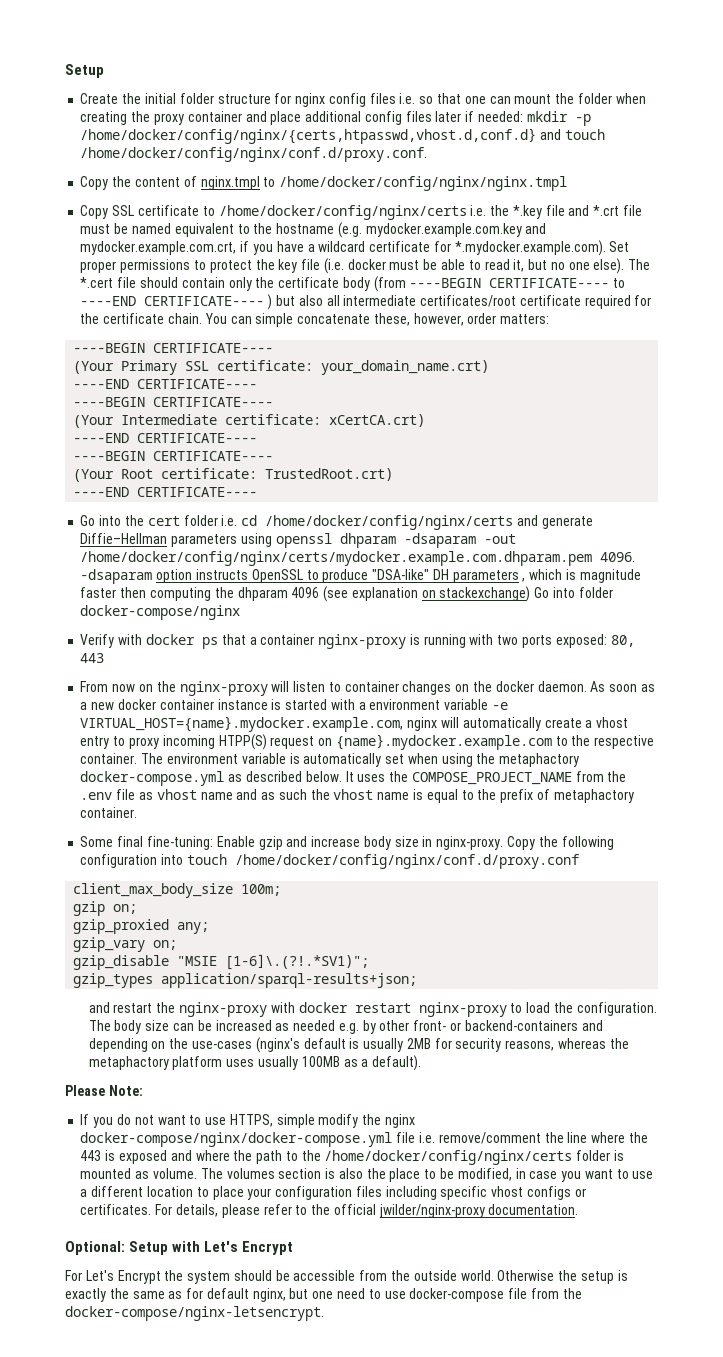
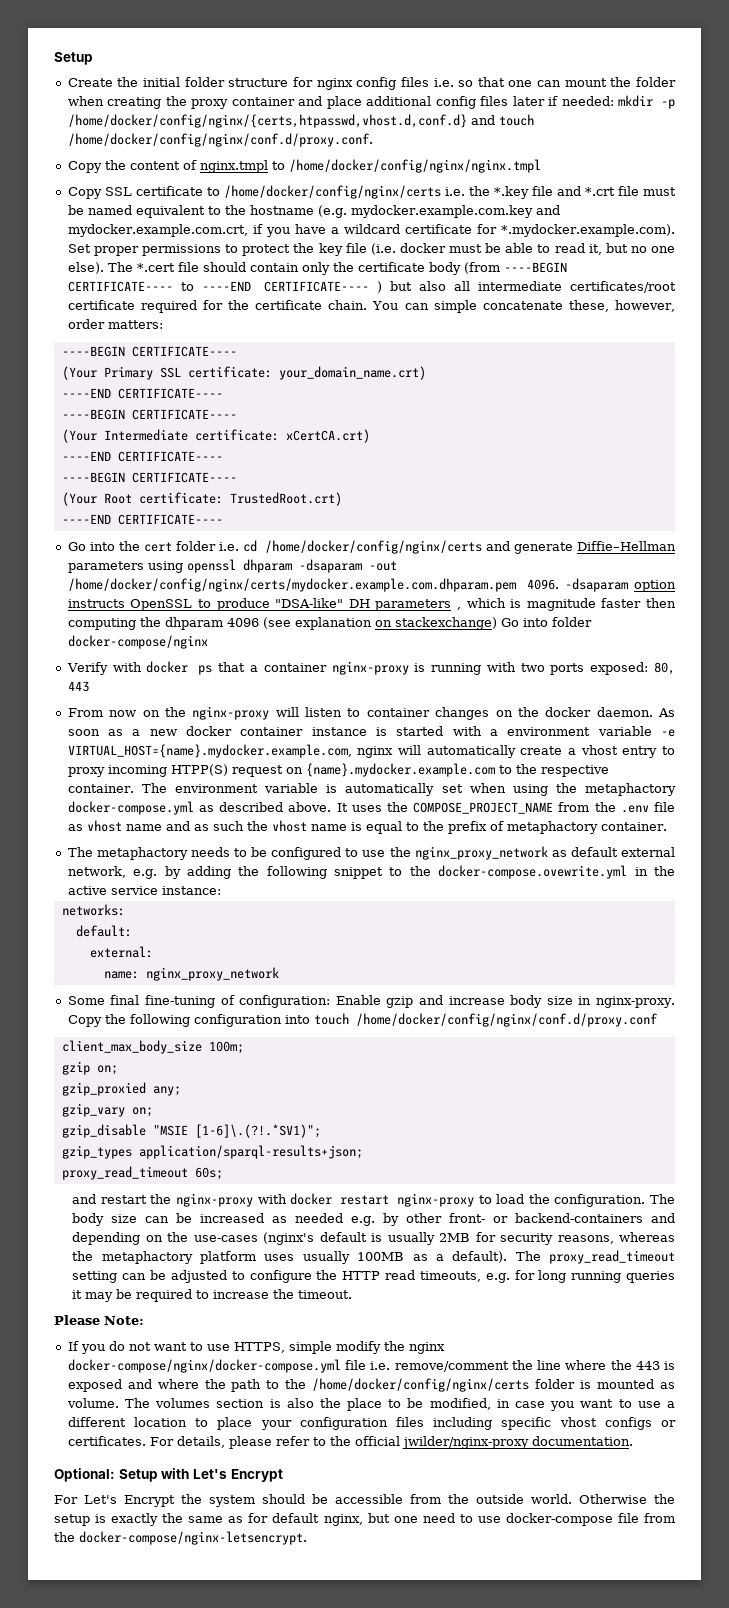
- The environment variable is automatically set when using the metaphactory docker-compose.yml as described below.
+ The environment variable is automatically set when using the metaphactory docker-compose.yml as described above.
+ The metaphactory needs to be configured to use the nginx_proxy_network as default external network, e.g. by adding the following snippet to the docker-compose.ovewrite.yml in the active service instance:
+ networks:
+ default:
+ external:
+ name: nginx_proxy_network
- Some final fine-tuning: Enable gzip and increase body size in nginx-proxy.
+ Some final fine-tuning of configuration: Enable gzip and increase body size in nginx-proxy.
+ proxy_read_timeout 60s;
+ The proxy_read_timeout setting can be adjusted to configure the HTTP read timeouts, e.g. for long running queries it may be required to increase the timeout.

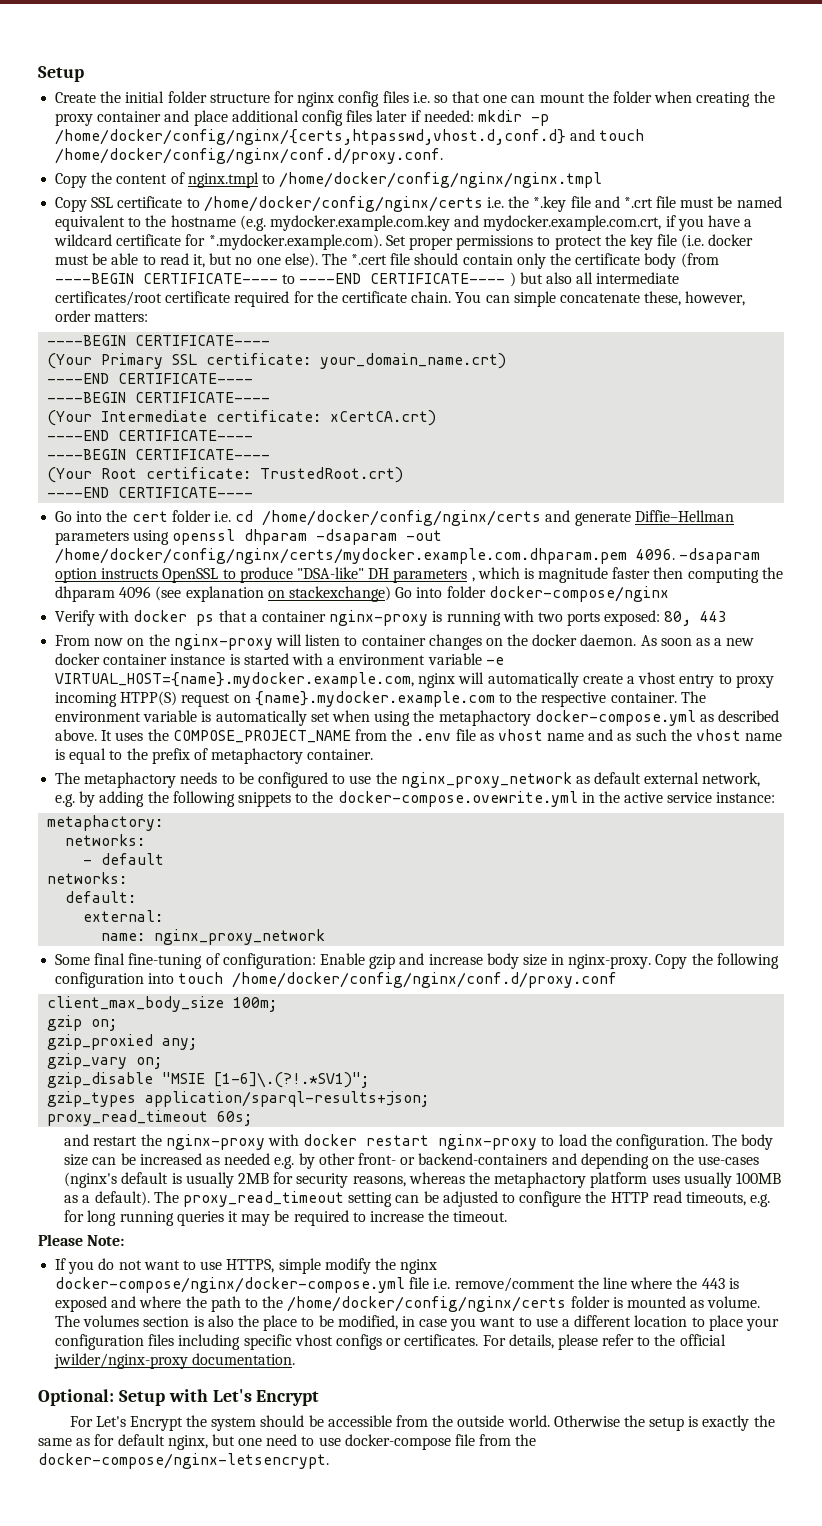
- The metaphactory needs to be configured to use the nginx_proxy_network as default external network, e.g. by adding the following snippet to the docker-compose.ovewrite.yml in the active service instance:
+ The metaphactory needs to be configured to use the nginx_proxy_network as default external network, e.g. by adding the following snippets to the docker-compose.ovewrite.yml in the active service instance:
+ metaphactory:
+ networks:
+ - default

